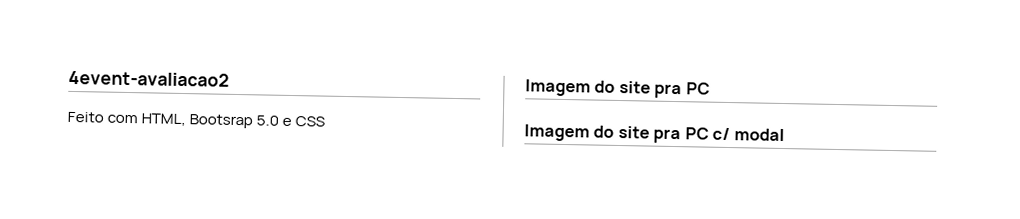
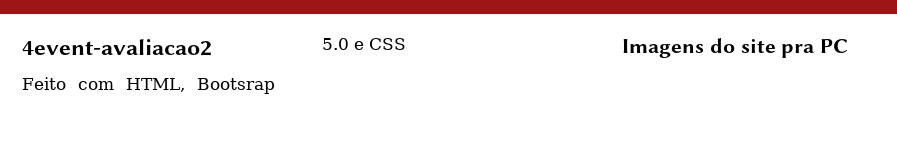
  Feito com HTML, Bootsrap 5.0 e CSS
- Imagem do site pra PC
- Imagem do site pra PC c/ modal
+ Imagens do site pra PC

